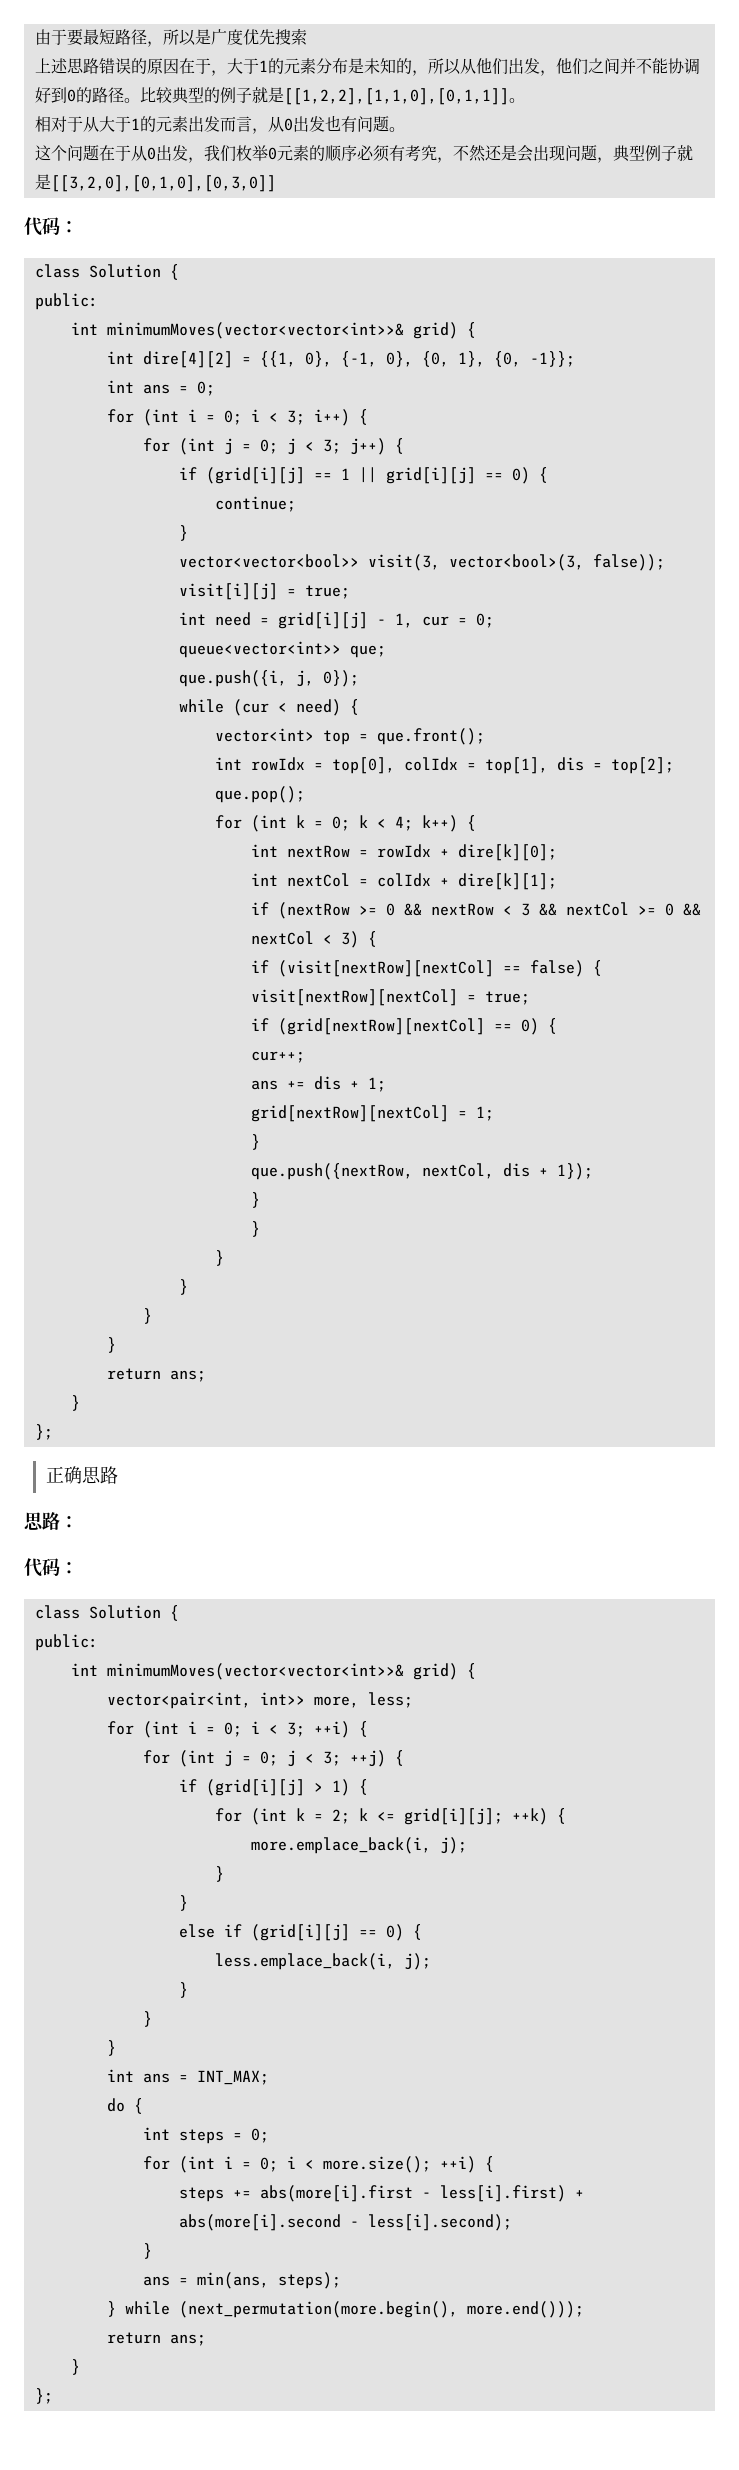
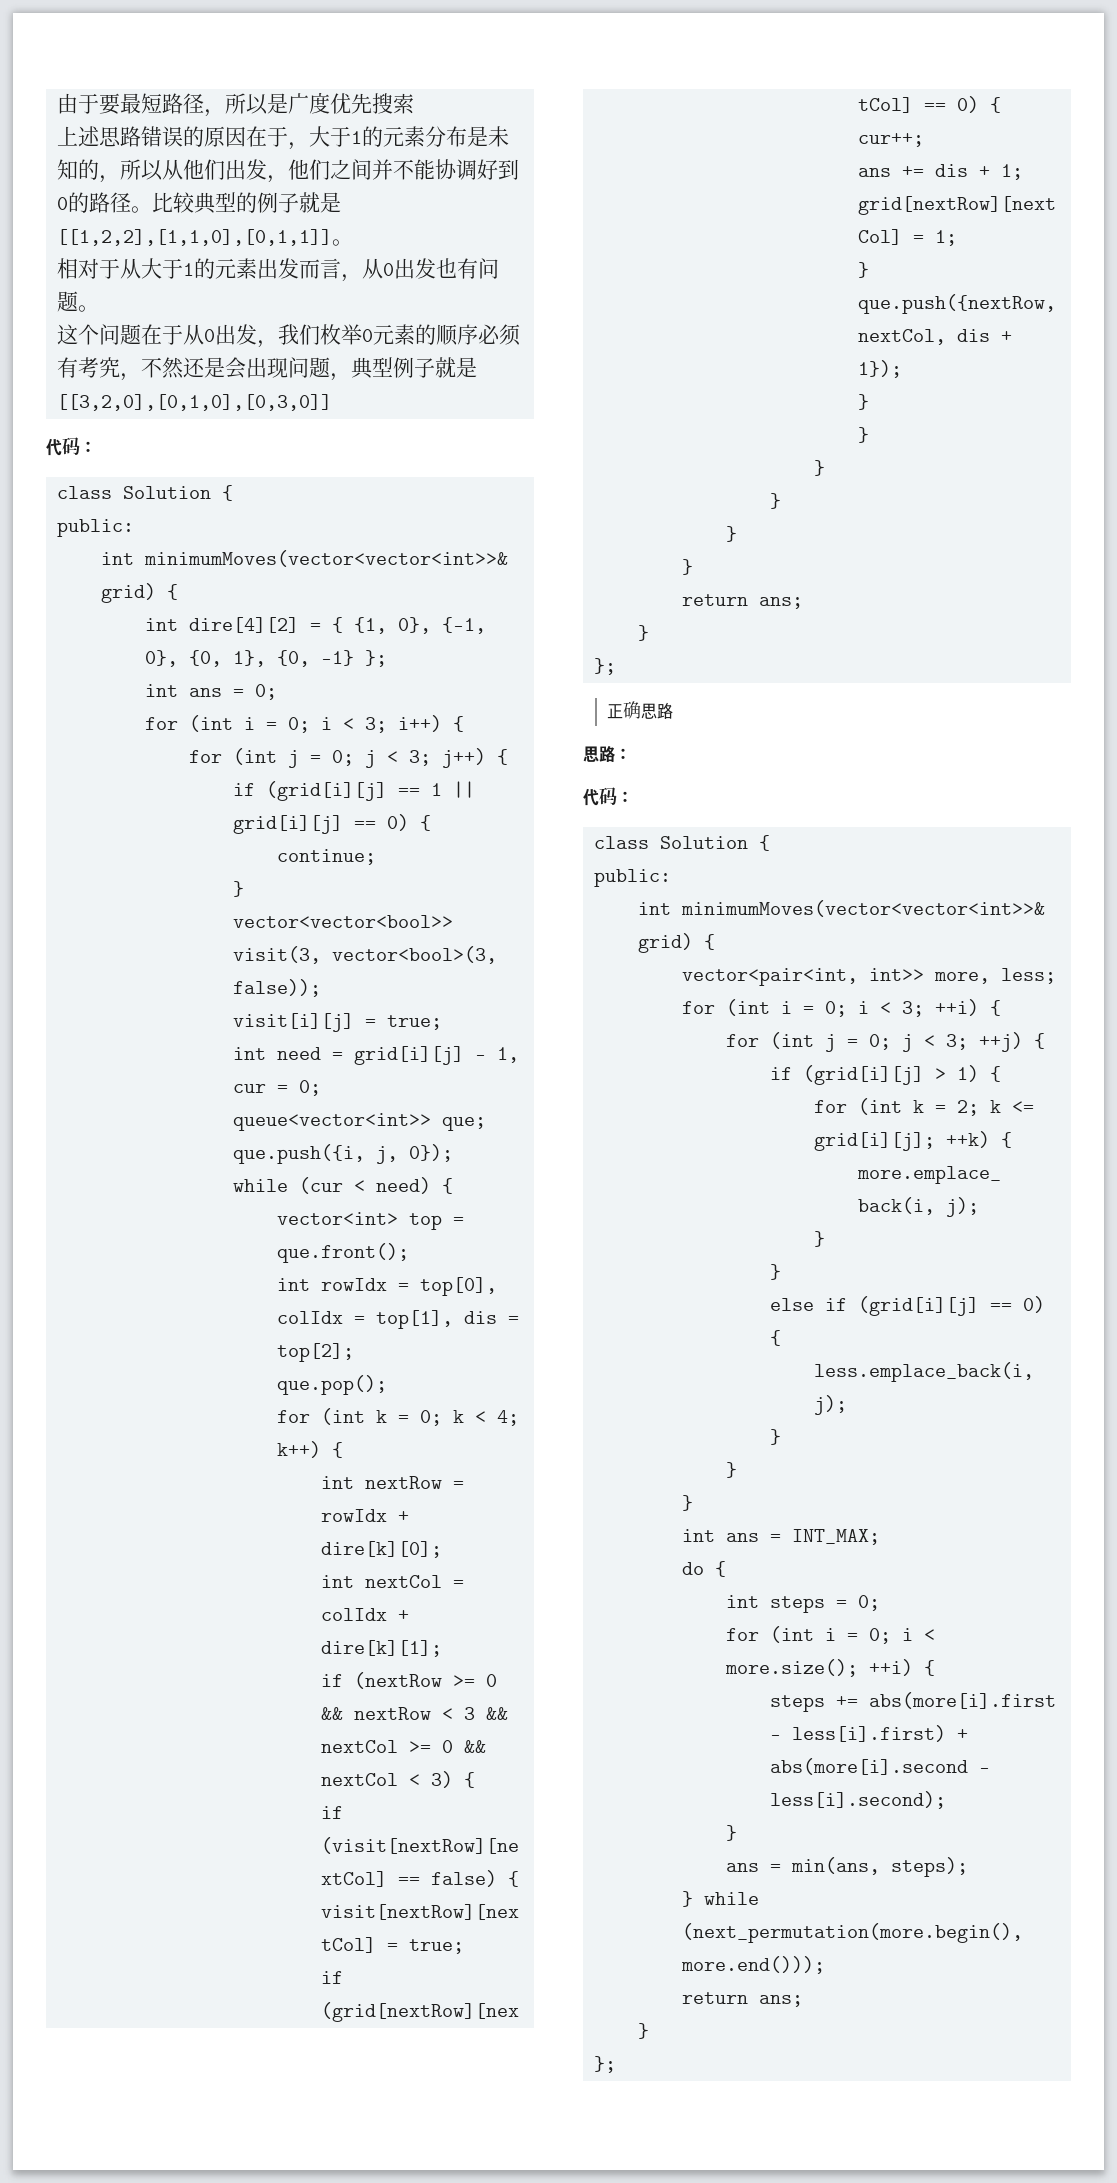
- int dire[4][2] = {{1, 0}, {-1, 0}, {0, 1}, {0, -1}};
+ int dire[4][2] = { {1, 0}, {-1, 0}, {0, 1}, {0, -1} };

